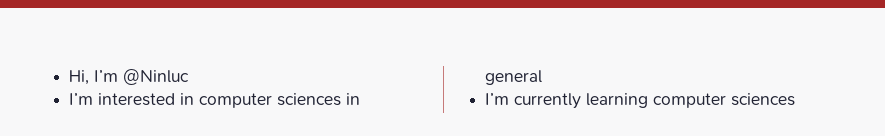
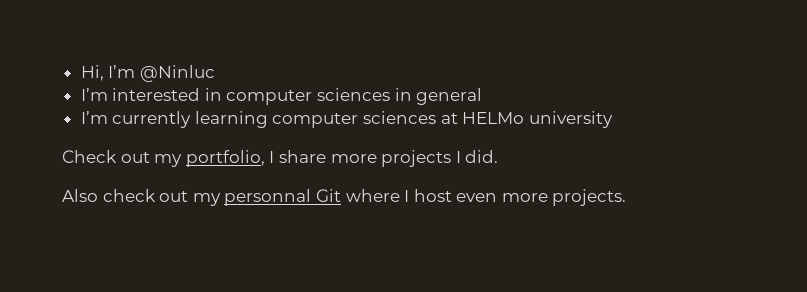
- I’m currently learning computer sciences
+ I’m currently learning computer sciences at HELMo university
+ Check out my portfolio, I share more projects I did.
+ Also check out my personnal Git where I host even more projects.

